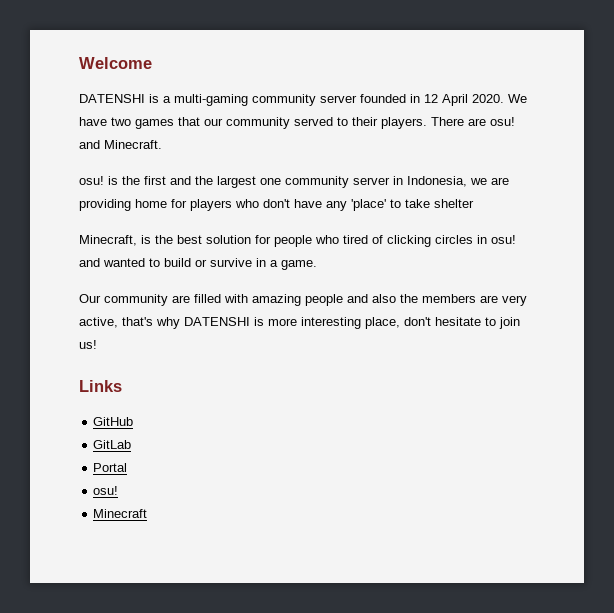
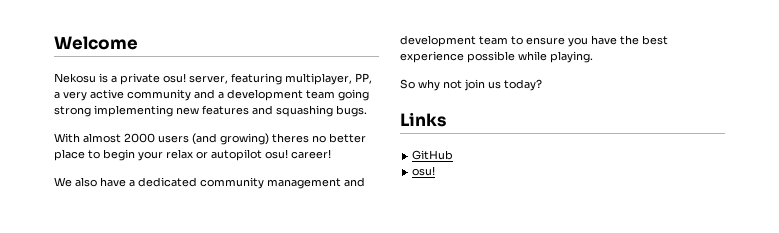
- DATENSHI is a multi-gaming community server founded in 12 April 2020. We have two games that our community served to their players. There are osu! and Minecraft.
- osu! is the first and the largest one community server in Indonesia, we are providing home for players who don't have any 'place' to take shelter
- Minecraft, is the best solution for people who tired of clicking circles in osu! and wanted to build or survive in a game.
- Our community are filled with amazing people and also the members are very active, that's why DATENSHI is more interesting place, don't hesitate to join us!
+ Nekosu is a private osu! server, featuring multiplayer, PP, a very active community and a development team going strong implementing new features and squashing bugs.
+ With almost 2000 users (and growing) theres no better place to begin your relax or autopilot osu! career!
+ We also have a dedicated community management and development team to ensure you have the best experience possible while playing.
+ So why not join us today?
  GitHub
- GitLab
- Portal
  osu!
- Minecraft

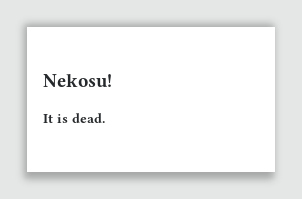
- Welcome
- Nekosu is a private osu! server, featuring multiplayer, PP, a very active community and a development team going strong implementing new features and squashing bugs.
- With almost 2000 users (and growing) theres no better place to begin your relax or autopilot osu! career!
- We also have a dedicated community management and development team to ensure you have the best experience possible while playing.
- So why not join us today?
- Links
- GitHub
- osu!
+ Nekosu!
+ It is dead.

